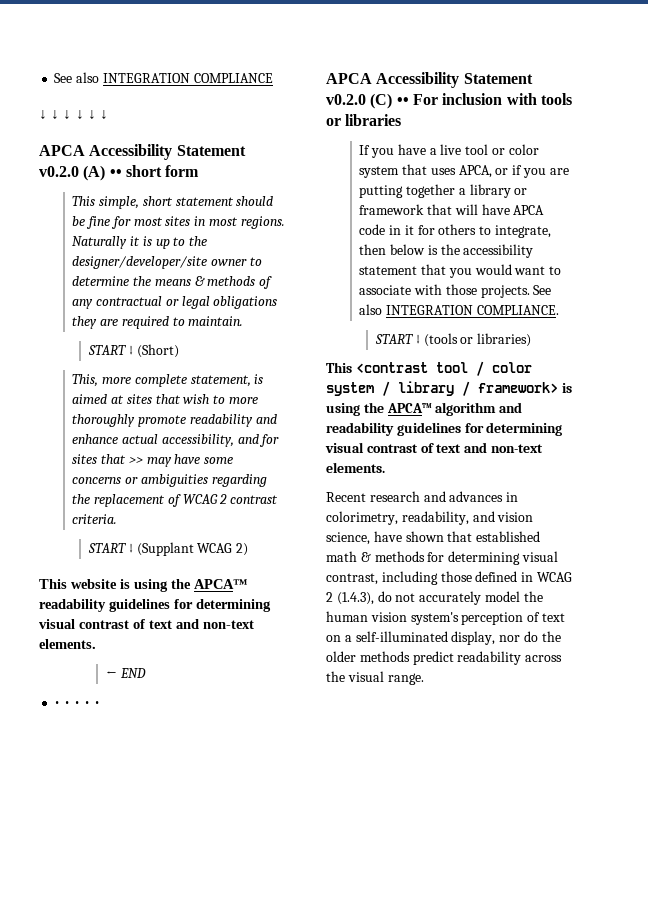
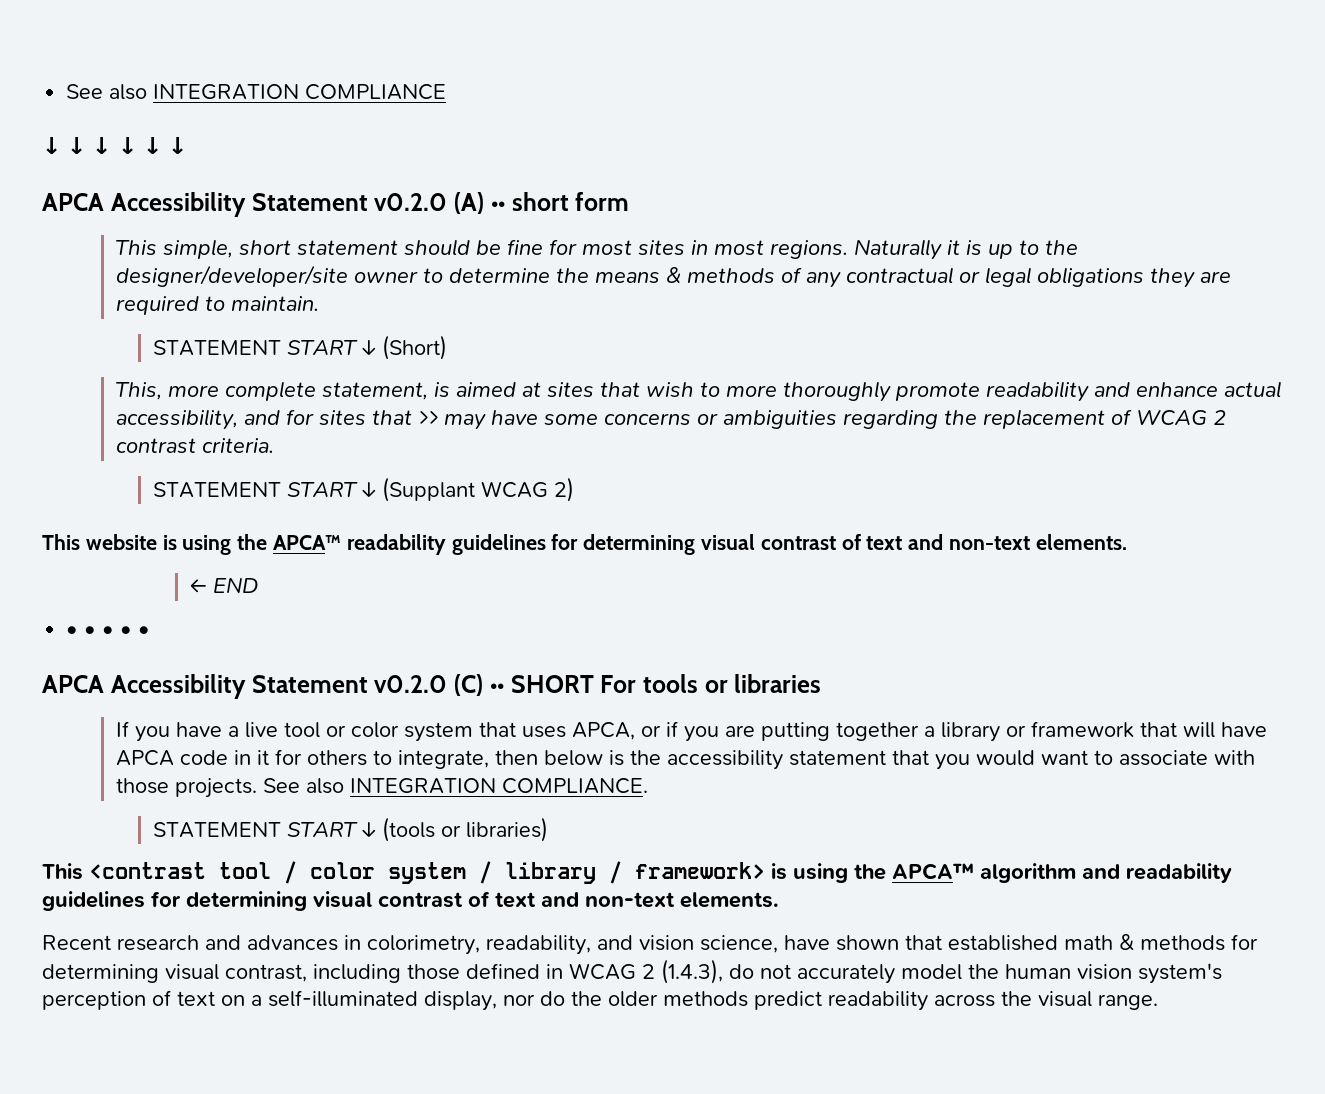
- START ↓ (Short)
+ STATEMENT START ↓ (Short)
- START ↓ (Supplant WCAG 2)
+ STATEMENT START ↓ (Supplant WCAG 2)
- APCA Accessibility Statement v0.2.0 (C) •• For inclusion with tools or libraries
+ APCA Accessibility Statement v0.2.0 (C) •• SHORT For tools or libraries
- START ↓ (tools or libraries)
+ STATEMENT START ↓ (tools or libraries)

